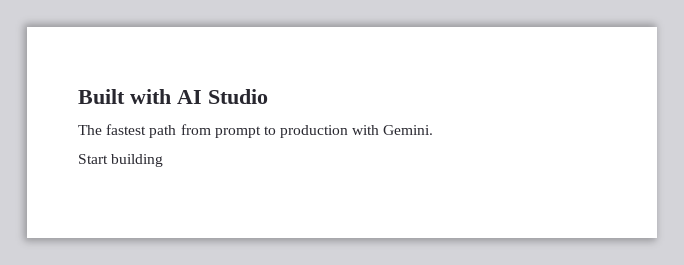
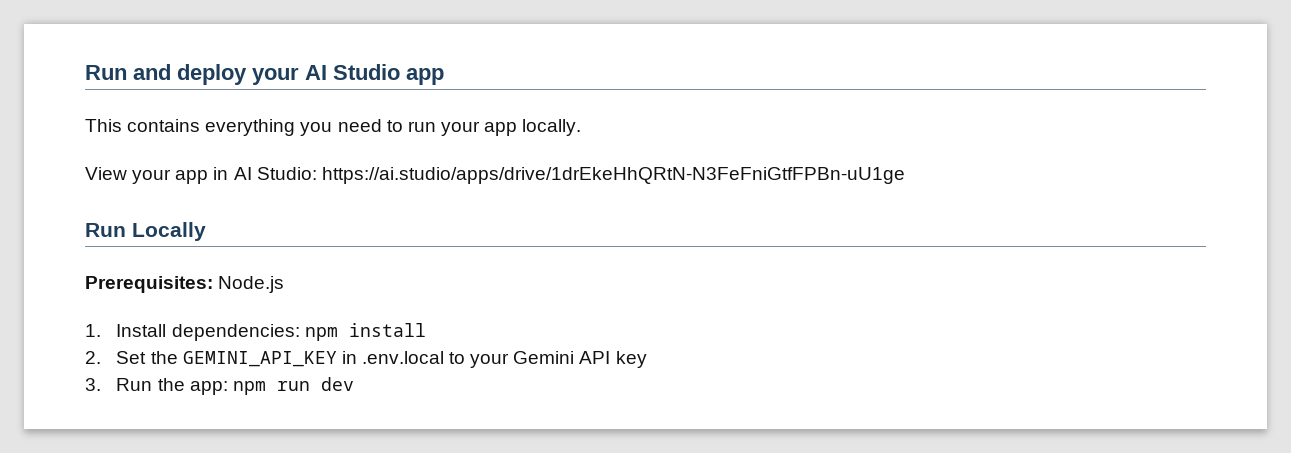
- Built with AI Studio
- The fastest path from prompt to production with Gemini.
- Start building
+ Run and deploy your AI Studio app
+ This contains everything you need to run your app locally.
+ View your app in AI Studio: https://ai.studio/apps/drive/1drEkeHhQRtN-N3FeFniGtfFPBn-uU1ge
+ Run Locally
+ Prerequisites: Node.js
+ 1. Install dependencies: npm install
+ 2. Set the GEMINI_API_KEY in .env.local to your Gemini API key
+ 3. Run the app: npm run dev

